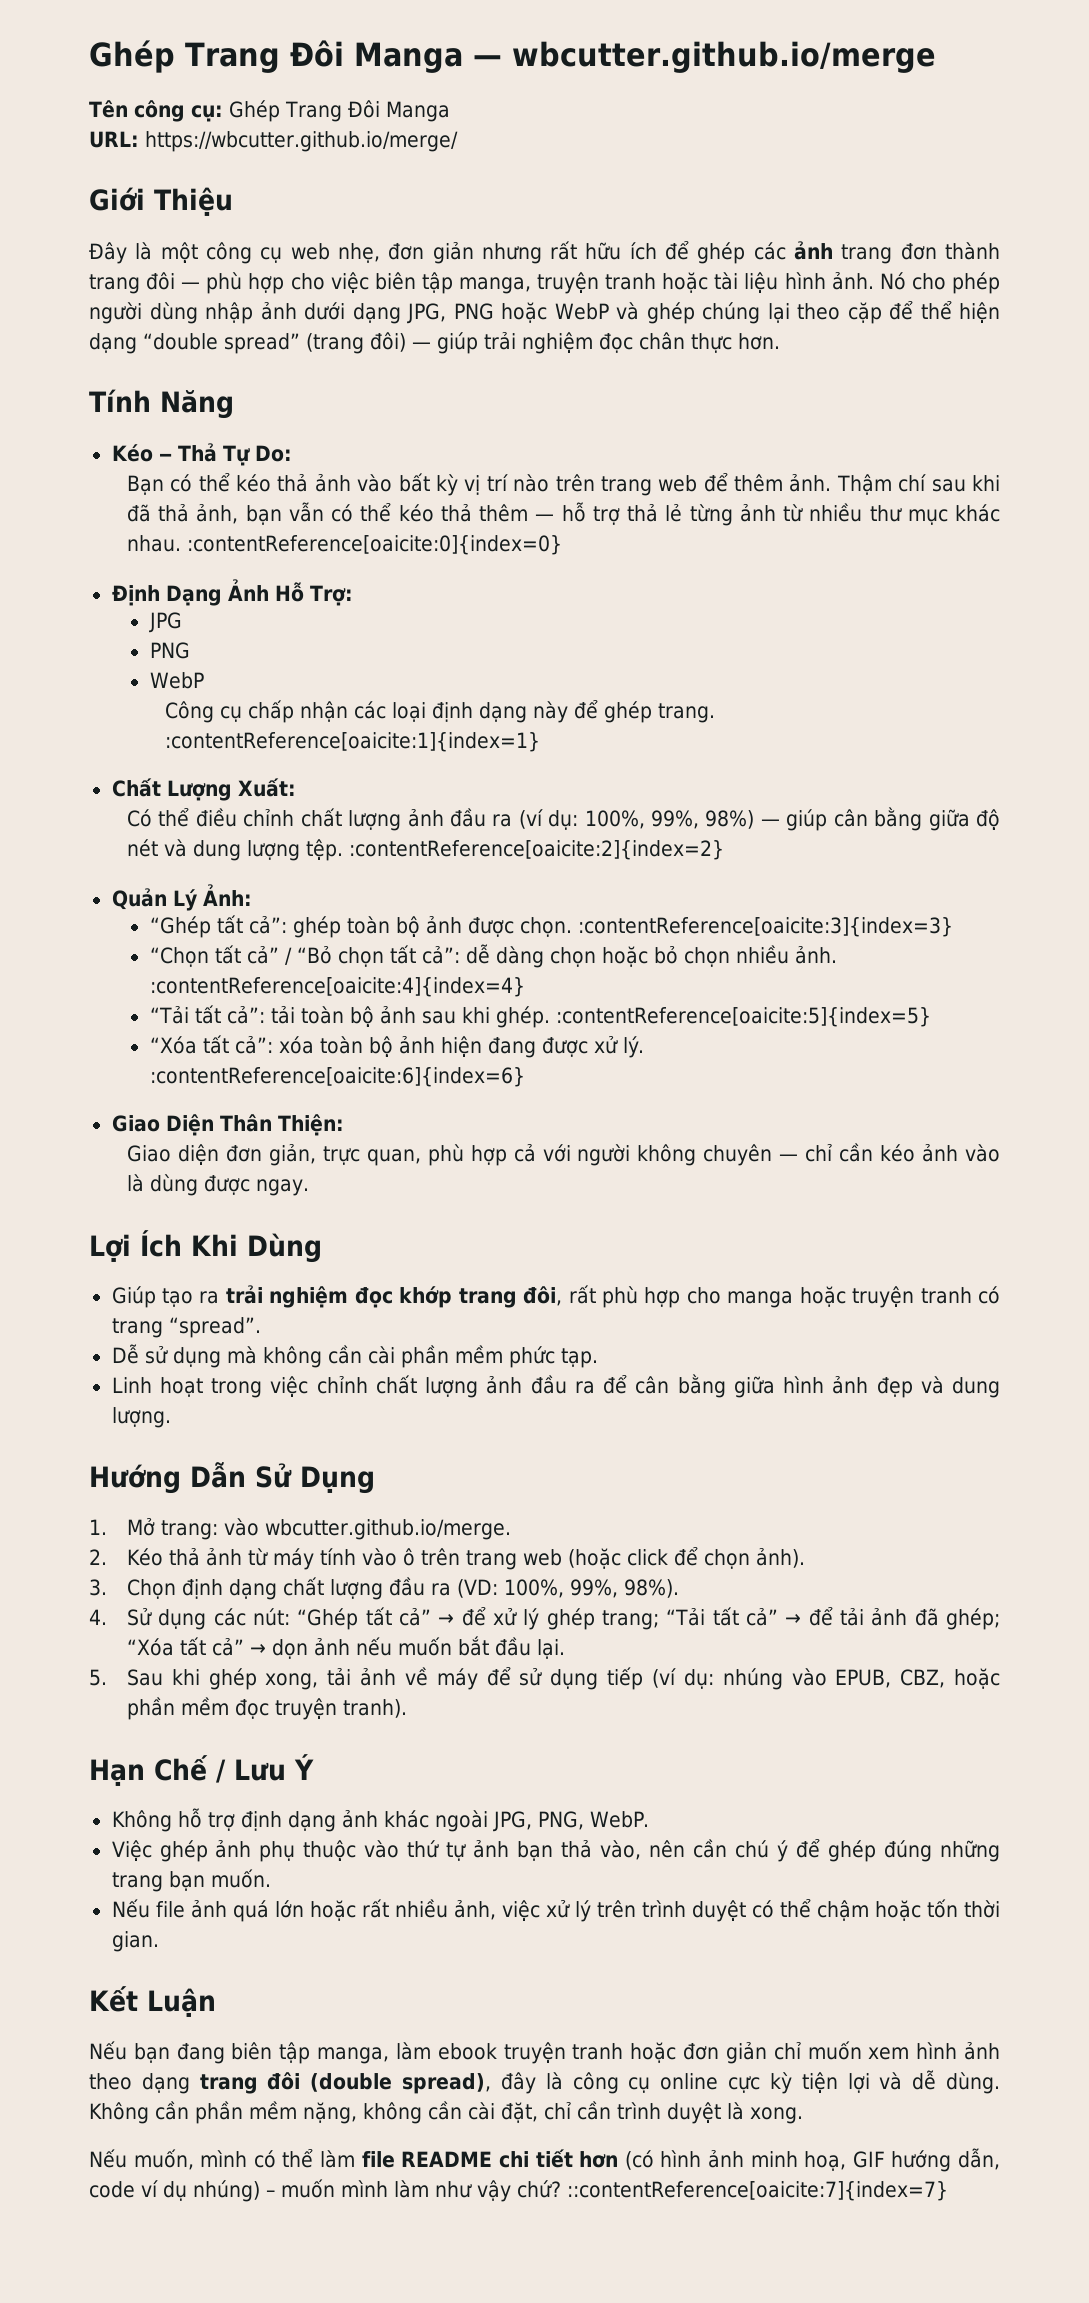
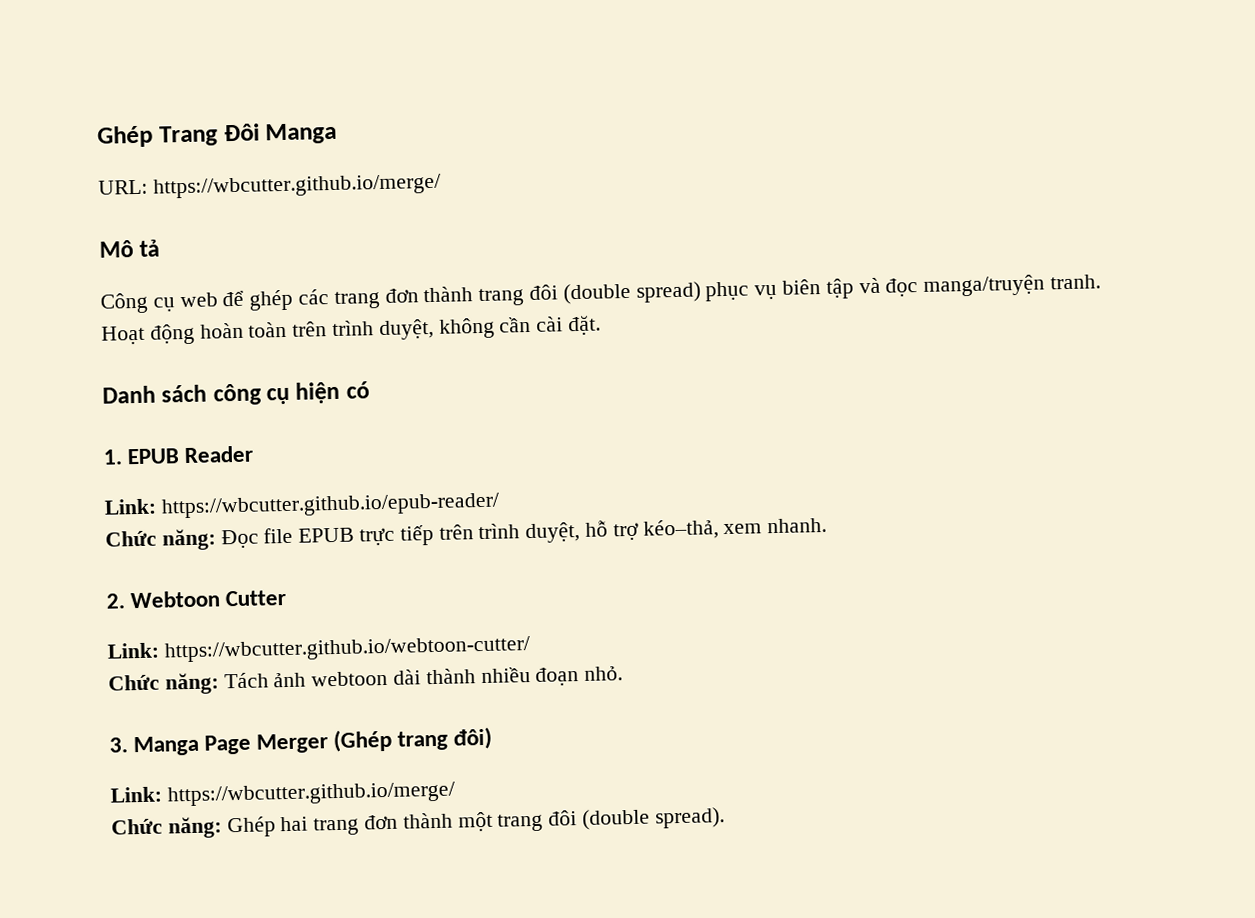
- Ghép Trang Đôi Manga — wbcutter.github.io/merge
- Tên công cụ: Ghép Trang Đôi Manga
+ Ghép Trang Đôi Manga
  URL: https://wbcutter.github.io/merge/
- Giới Thiệu
- Đây là một công cụ web nhẹ, đơn giản nhưng rất hữu ích để ghép các ảnh trang đơn thành trang đôi — phù hợp cho việc biên tập manga, truyện tranh hoặc tài liệu hình ảnh. Nó cho phép người dùng nhập ảnh dưới dạng JPG, PNG hoặc WebP và ghép chúng lại theo cặp để thể hiện dạng “double spread” (trang đôi) — giúp trải nghiệm đọc chân thực hơn.
- Tính Năng
- Kéo ‒ Thả Tự Do:
- Bạn có thể kéo thả ảnh vào bất kỳ vị trí nào trên trang web để thêm ảnh. Thậm chí sau khi đã thả ảnh, bạn vẫn có thể kéo thả thêm — hỗ trợ thả lẻ từng ảnh từ nhiều thư mục khác nhau. :contentReference[oaicite:0]{index=0}
- Định Dạng Ảnh Hỗ Trợ:
- JPG
- PNG
- WebP
- Công cụ chấp nhận các loại định dạng này để ghép trang. :contentReference[oaicite:1]{index=1}
- Chất Lượng Xuất:
- Có thể điều chỉnh chất lượng ảnh đầu ra (ví dụ: 100%, 99%, 98%) — giúp cân bằng giữa độ nét và dung lượng tệp. :contentReference[oaicite:2]{index=2}
- Quản Lý Ảnh:
- “Ghép tất cả”: ghép toàn bộ ảnh được chọn. :contentReference[oaicite:3]{index=3}
- “Chọn tất cả” / “Bỏ chọn tất cả”: dễ dàng chọn hoặc bỏ chọn nhiều ảnh. :contentReference[oaicite:4]{index=4}
- “Tải tất cả”: tải toàn bộ ảnh sau khi ghép. :contentReference[oaicite:5]{index=5}
- “Xóa tất cả”: xóa toàn bộ ảnh hiện đang được xử lý. :contentReference[oaicite:6]{index=6}
- Giao Diện Thân Thiện:
- Giao diện đơn giản, trực quan, phù hợp cả với người không chuyên — chỉ cần kéo ảnh vào là dùng được ngay.
- Lợi Ích Khi Dùng
- Giúp tạo ra trải nghiệm đọc khớp trang đôi, rất phù hợp cho manga hoặc truyện tranh có trang “spread”.
- Dễ sử dụng mà không cần cài phần mềm phức tạp.
- Linh hoạt trong việc chỉnh chất lượng ảnh đầu ra để cân bằng giữa hình ảnh đẹp và dung lượng.
- Hướng Dẫn Sử Dụng
- 1. Mở trang: vào wbcutter.github.io/merge.
- 2. Kéo thả ảnh từ máy tính vào ô trên trang web (hoặc click để chọn ảnh).
- 3. Chọn định dạng chất lượng đầu ra (VD: 100%, 99%, 98%).
- 4. Sử dụng các nút: “Ghép tất cả” → để xử lý ghép trang; “Tải tất cả” → để tải ảnh đã ghép; “Xóa tất cả” → dọn ảnh nếu muốn bắt đầu lại.
- 5. Sau khi ghép xong, tải ảnh về máy để sử dụng tiếp (ví dụ: nhúng vào EPUB, CBZ, hoặc phần mềm đọc truyện tranh).
- Hạn Chế / Lưu Ý
- Không hỗ trợ định dạng ảnh khác ngoài JPG, PNG, WebP.
- Việc ghép ảnh phụ thuộc vào thứ tự ảnh bạn thả vào, nên cần chú ý để ghép đúng những trang bạn muốn.
- Nếu file ảnh quá lớn hoặc rất nhiều ảnh, việc xử lý trên trình duyệt có thể chậm hoặc tốn thời gian.
- Kết Luận
- Nếu bạn đang biên tập manga, làm ebook truyện tranh hoặc đơn giản chỉ muốn xem hình ảnh theo dạng trang đôi (double spread), đây là công cụ online cực kỳ tiện lợi và dễ dùng. Không cần phần mềm nặng, không cần cài đặt, chỉ cần trình duyệt là xong.
- Nếu muốn, mình có thể làm file README chi tiết hơn (có hình ảnh minh hoạ, GIF hướng dẫn, code ví dụ nhúng) – muốn mình làm như vậy chứ? ::contentReference[oaicite:7]{index=7}
+ Mô tả
+ Công cụ web để ghép các trang đơn thành trang đôi (double spread) phục vụ biên tập và đọc manga/truyện tranh. Hoạt động hoàn toàn trên trình duyệt, không cần cài đặt.
+ Danh sách công cụ hiện có
+ 1. EPUB Reader
+ Link: https://wbcutter.github.io/epub-reader/
+ Chức năng: Đọc file EPUB trực tiếp trên trình duyệt, hỗ trợ kéo–thả, xem nhanh.
+ 2. Webtoon Cutter
+ Link: https://wbcutter.github.io/webtoon-cutter/
+ Chức năng: Tách ảnh webtoon dài thành nhiều đoạn nhỏ.
+ 3. Manga Page Merger (Ghép trang đôi)
+ Link: https://wbcutter.github.io/merge/
+ Chức năng: Ghép hai trang đơn thành một trang đôi (double spread).

